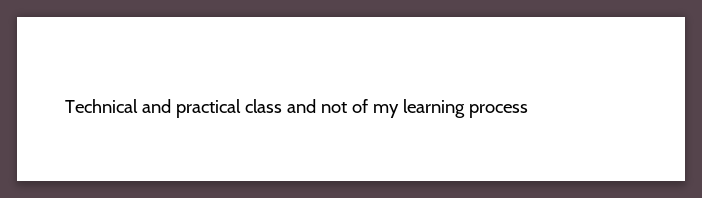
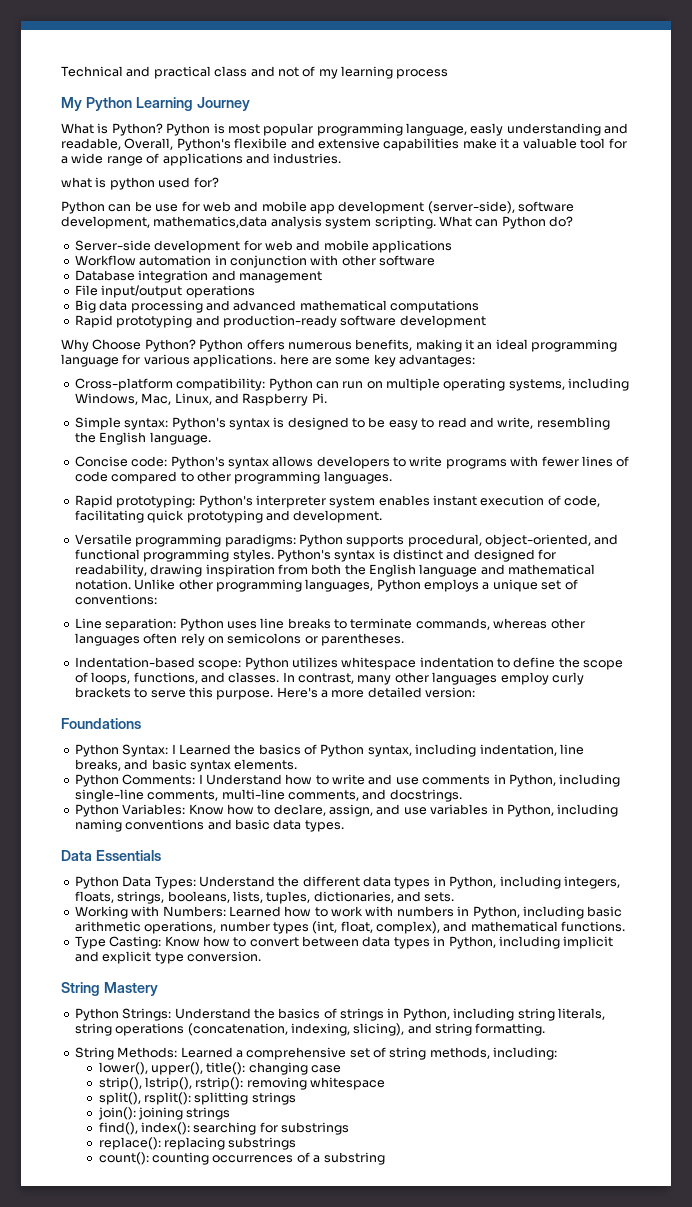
+ My Python Learning Journey
+ What is Python? Python is most popular programming language, easly understanding and readable, Overall, Python's flexibile and extensive capabilities make it a valuable tool for a wide range of applications and industries.
+ what is python used for?
+ Python can be use for web and mobile app development (server-side), software development, mathematics,data analysis system scripting. What can Python do?
+ Server-side development for web and mobile applications
+ Workflow automation in conjunction with other software
+ Database integration and management
+ File input/output operations
+ Big data processing and advanced mathematical computations
+ Rapid prototyping and production-ready software development
+ Why Choose Python? Python offers numerous benefits, making it an ideal programming language for various applications. here are some key advantages:
+ Cross-platform compatibility: Python can run on multiple operating systems, including Windows, Mac, Linux, and Raspberry Pi.
+ Simple syntax: Python's syntax is designed to be easy to read and write, resembling the English language.
+ Concise code: Python's syntax allows developers to write programs with fewer lines of code compared to other programming languages.
+ Rapid prototyping: Python's interpreter system enables instant execution of code, facilitating quick prototyping and development.
+ Versatile programming paradigms: Python supports procedural, object-oriented, and functional programming styles. Python's syntax is distinct and designed for readability, drawing inspiration from both the English language and mathematical notation. Unlike other programming languages, Python employs a unique set of conventions:
+ Line separation: Python uses line breaks to terminate commands, whereas other languages often rely on semicolons or parentheses.
+ Indentation-based scope: Python utilizes whitespace indentation to define the scope of loops, functions, and classes. In contrast, many other languages employ curly brackets to serve this purpose. Here's a more detailed version:
+ Foundations
+ Python Syntax: I Learned the basics of Python syntax, including indentation, line breaks, and basic syntax elements.
+ Python Comments: I Understand how to write and use comments in Python, including single-line comments, multi-line comments, and docstrings.
+ Python Variables: Know how to declare, assign, and use variables in Python, including naming conventions and basic data types.
+ Data Essentials
+ Python Data Types: Understand the different data types in Python, including integers, floats, strings, booleans, lists, tuples, dictionaries, and sets.
+ Working with Numbers: Learned how to work with numbers in Python, including basic arithmetic operations, number types (int, float, complex), and mathematical functions.
+ Type Casting: Know how to convert between data types in Python, including implicit and explicit type conversion.
+ String Mastery
+ Python Strings: Understand the basics of strings in Python, including string literals, string operations (concatenation, indexing, slicing), and string formatting.
+ String Methods: Learned a comprehensive set of string methods, including:
+ lower(), upper(), title(): changing case
+ strip(), lstrip(), rstrip(): removing whitespace
+ split(), rsplit(): splitting strings
+ join(): joining strings
+ find(), index(): searching for substrings
+ replace(): replacing substrings
+ count(): counting occurrences of a substring

